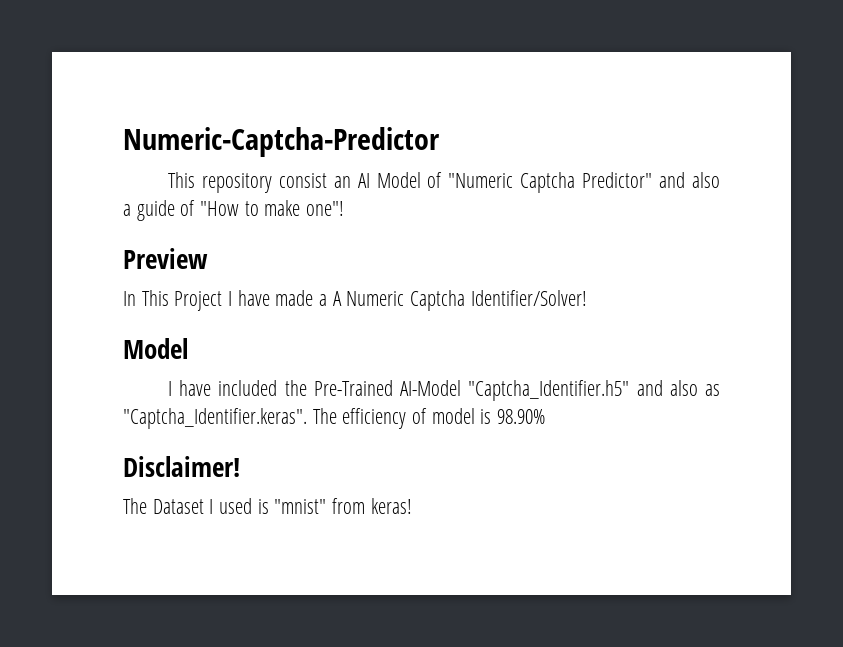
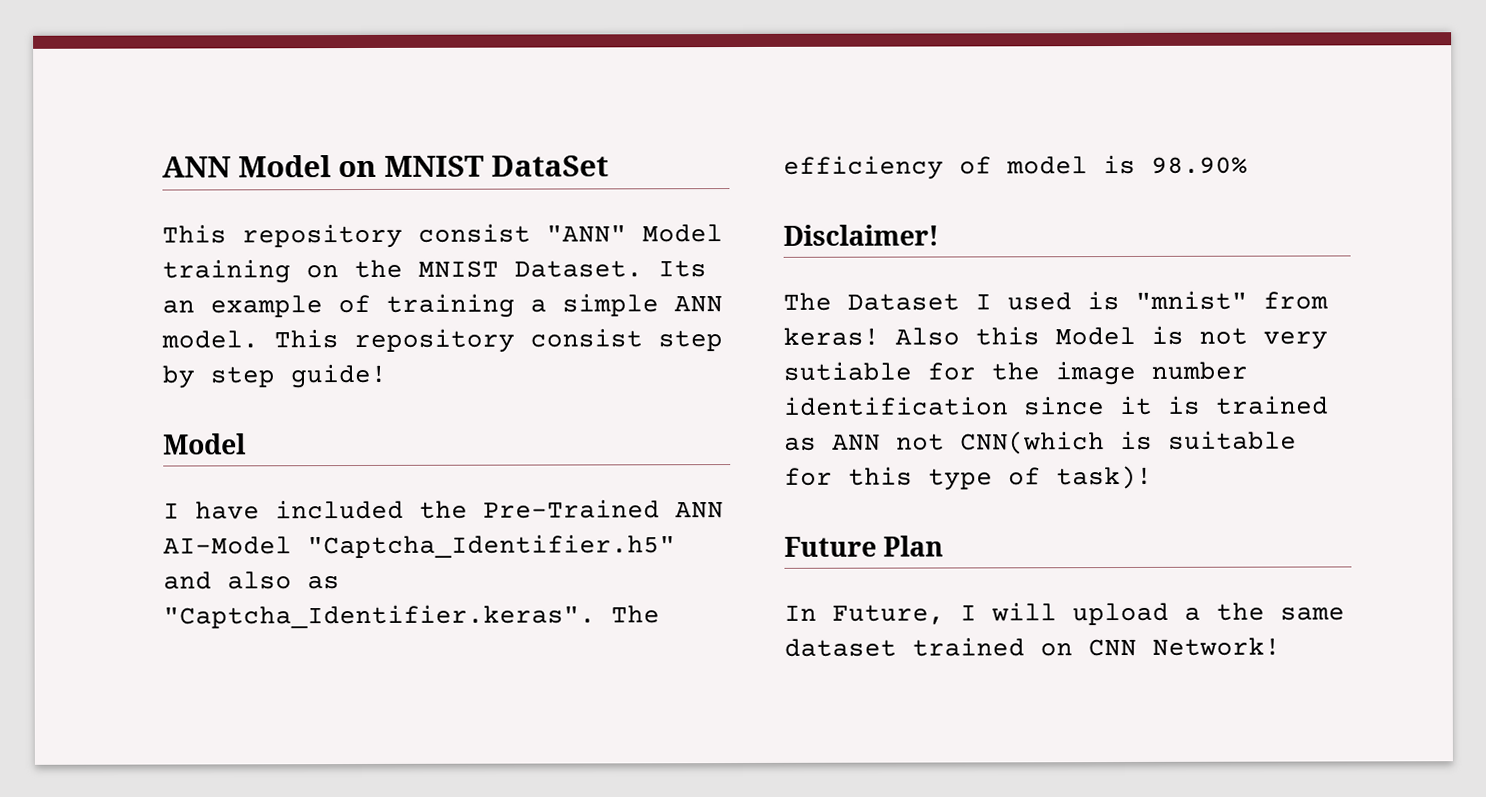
- Numeric-Captcha-Predictor
- This repository consist an AI Model of "Numeric Captcha Predictor" and also a guide of "How to make one"!
- Preview
- In This Project I have made a A Numeric Captcha Identifier/Solver!
+ ANN Model on MNIST DataSet
+ This repository consist "ANN" Model training on the MNIST Dataset. Its an example of training a simple ANN model. This repository consist step by step guide!
- I have included the Pre-Trained AI-Model "Captcha_Identifier.h5" and also as "Captcha_Identifier.keras". The efficiency of model is 98.90%
+ I have included the Pre-Trained ANN AI-Model "Captcha_Identifier.h5" and also as "Captcha_Identifier.keras". The efficiency of model is 98.90%
+ Also this Model is not very sutiable for the image number identification since it is trained as ANN not CNN(which is suitable for this type of task)!
+ Future Plan
+ In Future, I will upload a the same dataset trained on CNN Network!

